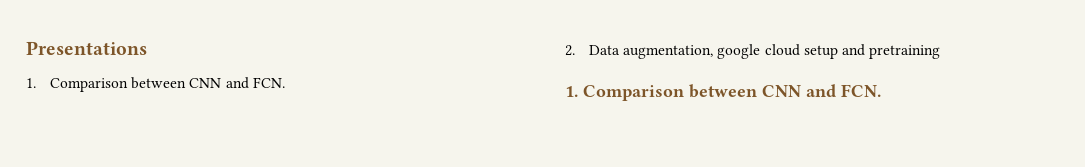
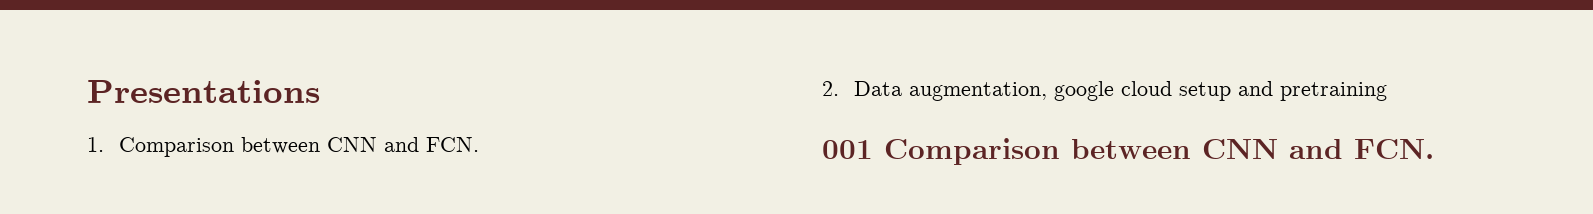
  2. Data augmentation, google cloud setup and pretraining
- 1. Comparison between CNN and FCN.
+ 001 Comparison between CNN and FCN.

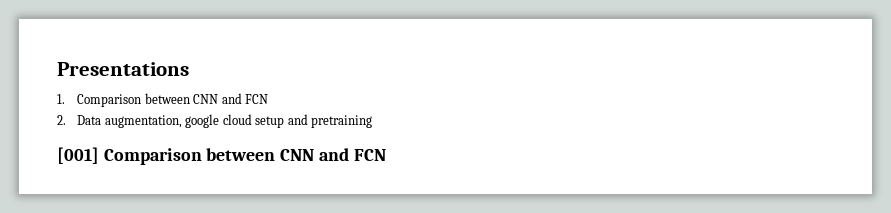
- 1. Comparison between CNN and FCN.
+ 1. Comparison between CNN and FCN
- 001 Comparison between CNN and FCN.
+ [001] Comparison between CNN and FCN

